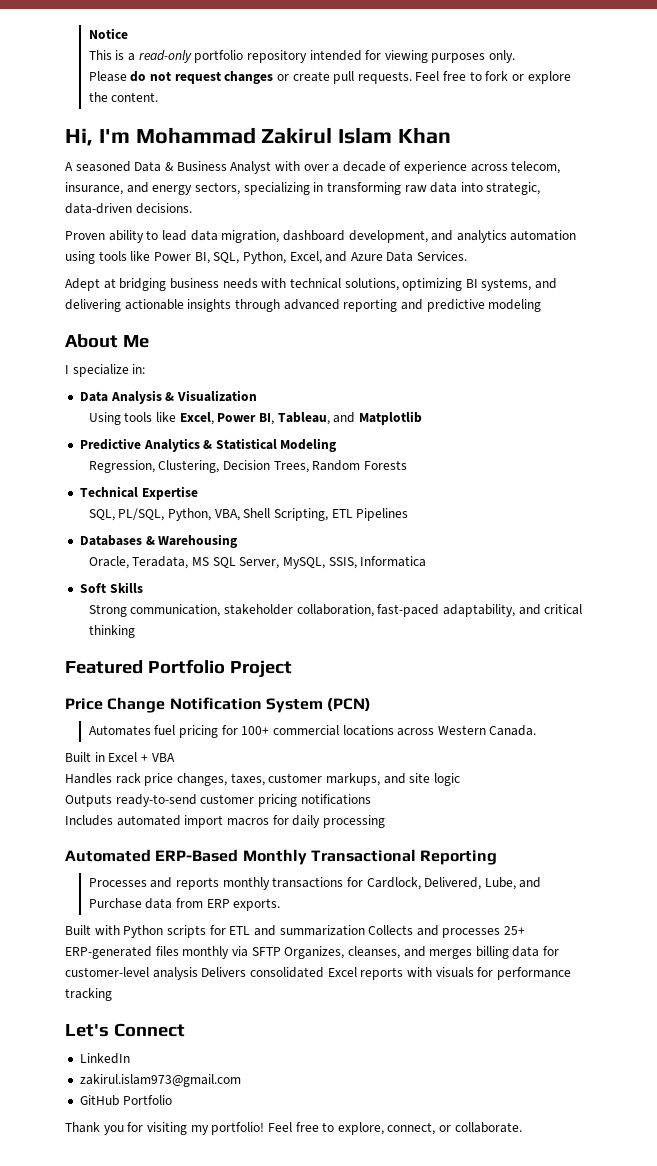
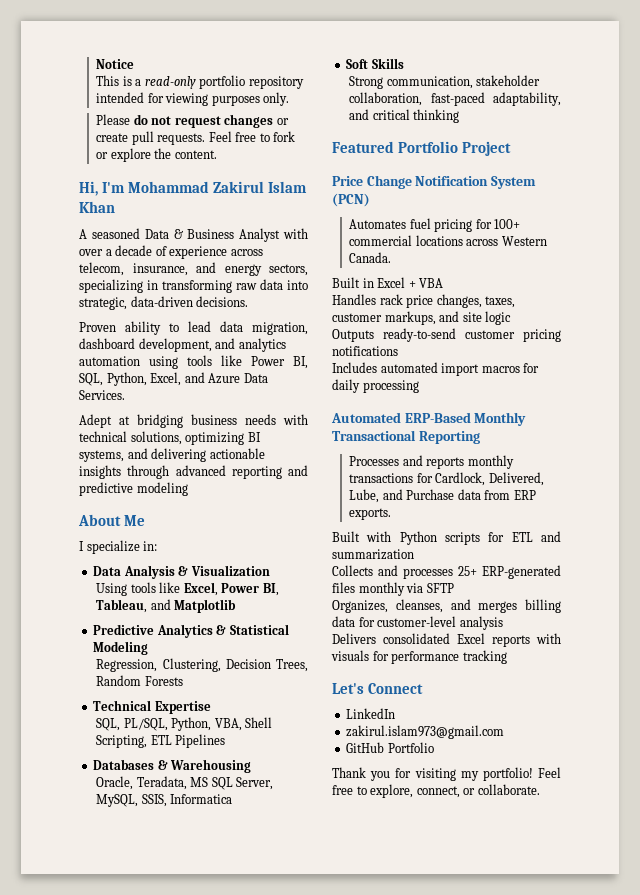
- Built with Python scripts for ETL and summarization Collects and processes 25+ ERP-generated files monthly via SFTP Organizes, cleanses, and merges billing data for customer-level analysis Delivers consolidated Excel reports with visuals for performance tracking
+ Built with Python scripts for ETL and summarization
+ Collects and processes 25+ ERP-generated files monthly via SFTP
+ Organizes, cleanses, and merges billing data for customer-level analysis
+ Delivers consolidated Excel reports with visuals for performance tracking

